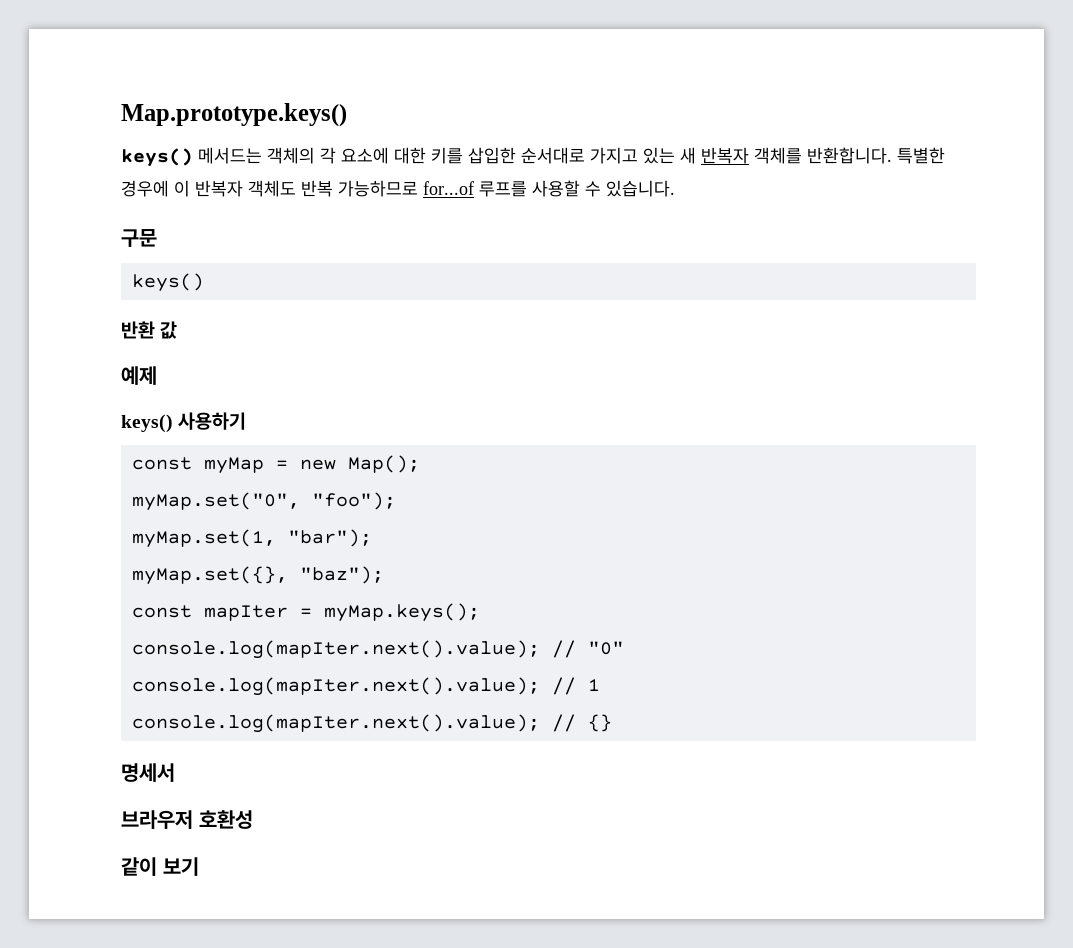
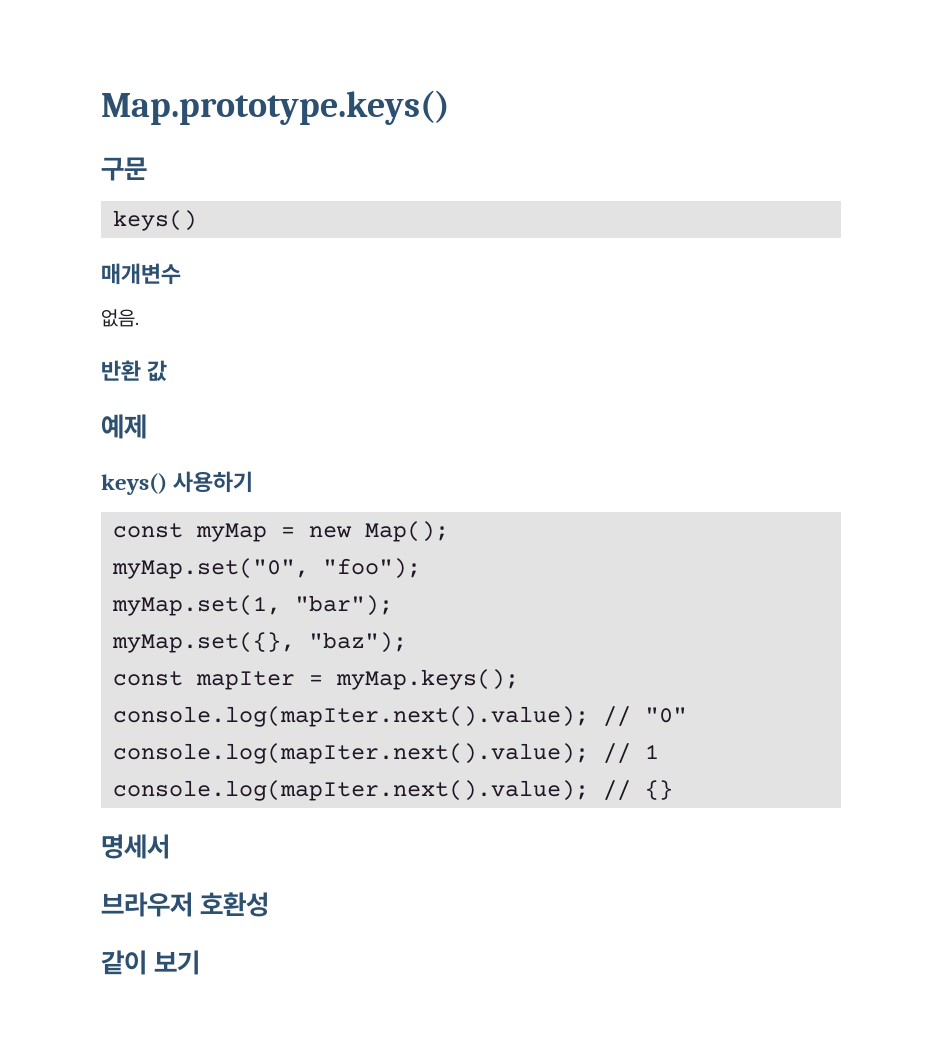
- keys() 메서드는 객체의 각 요소에 대한 키를 삽입한 순서대로 가지고 있는 새 반복자 객체를 반환합니다. 특별한 경우에 이 반복자 객체도 반복 가능하므로 for...of 루프를 사용할 수 있습니다.
+ 매개변수
+ 없음.

